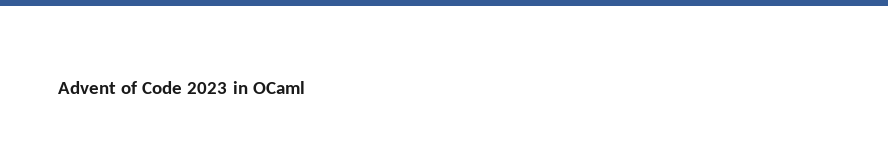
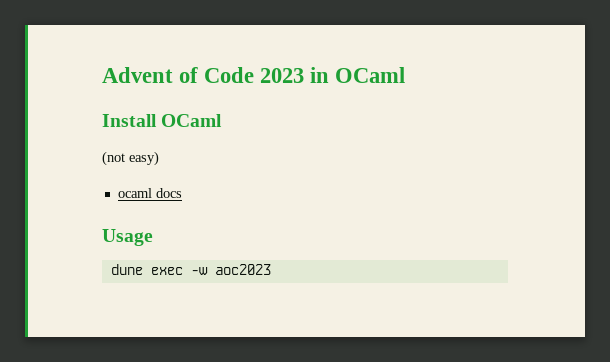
+ Install OCaml
+ (not easy)
+ ocaml docs
+ Usage
+ dune exec -w aoc2023

